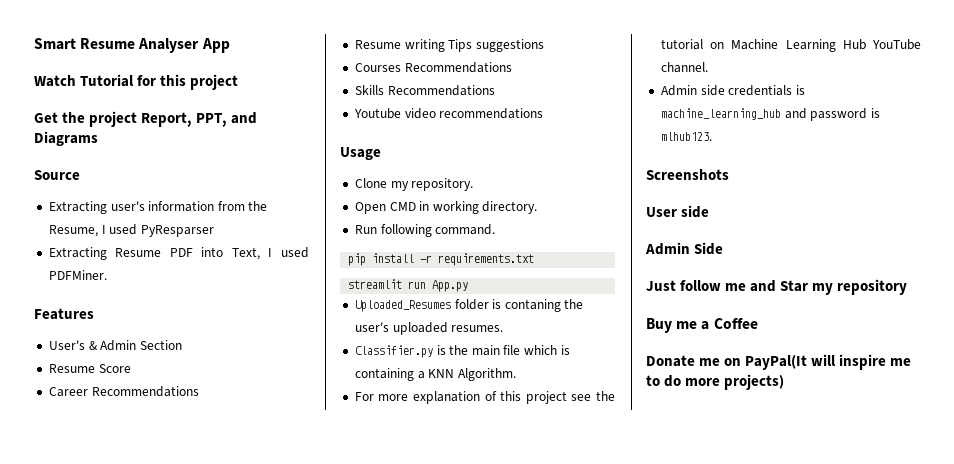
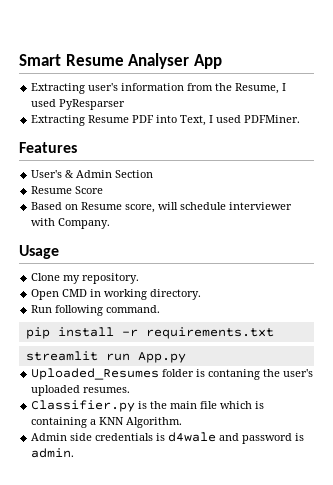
- Watch Tutorial for this project
- Get the project Report, PPT, and Diagrams
- Source
- Career Recommendations
- Resume writing Tips suggestions
- Courses Recommendations
- Skills Recommendations
- Youtube video recommendations
+ Based on Resume score, will schedule interviewer with Company.
- For more explanation of this project see the tutorial on Machine Learning Hub YouTube channel.
- Admin side credentials is machine_learning_hub and password is mlhub123.
- Screenshots
- User side
- Admin Side
- Just follow me and Star my repository
- Buy me a Coffee
- Donate me on PayPal(It will inspire me to do more projects)
+ Admin side credentials is d4wale and password is admin.

